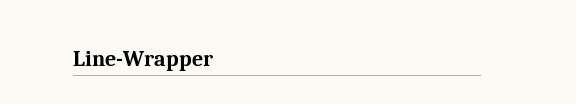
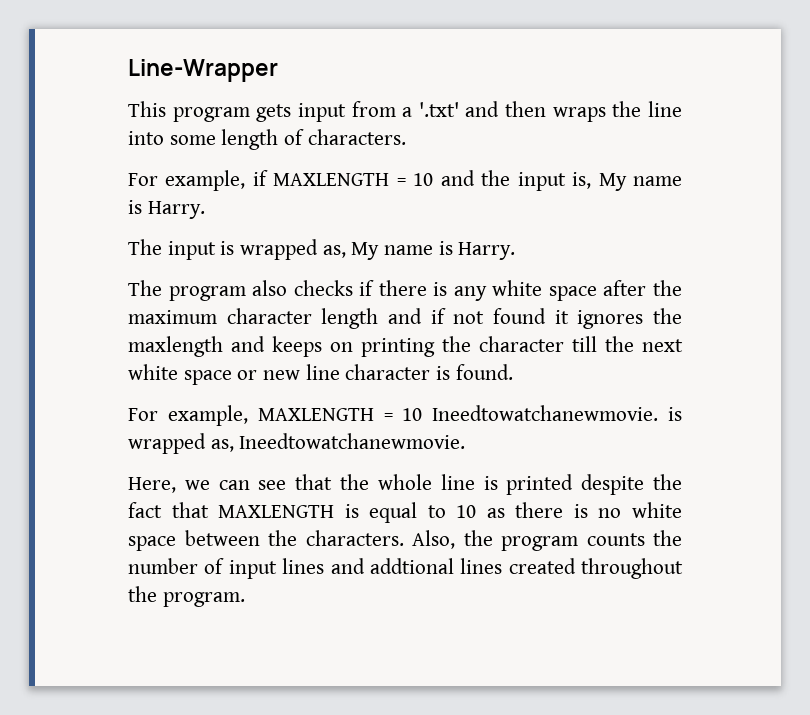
+ This program gets input from a '.txt' and then wraps the line into some length of characters.
+ For example, if MAXLENGTH = 10 and the input is, My name is Harry.
+ The input is wrapped as, My name is Harry.
+ The program also checks if there is any white space after the maximum character length and if not found it ignores the maxlength and keeps on printing the character till the next white space or new line character is found.
+ For example, MAXLENGTH = 10 Ineedtowatchanewmovie. is wrapped as, Ineedtowatchanewmovie.
+ Here, we can see that the whole line is printed despite the fact that MAXLENGTH is equal to 10 as there is no white space between the characters. Also, the program counts the number of input lines and addtional lines created throughout the program.

